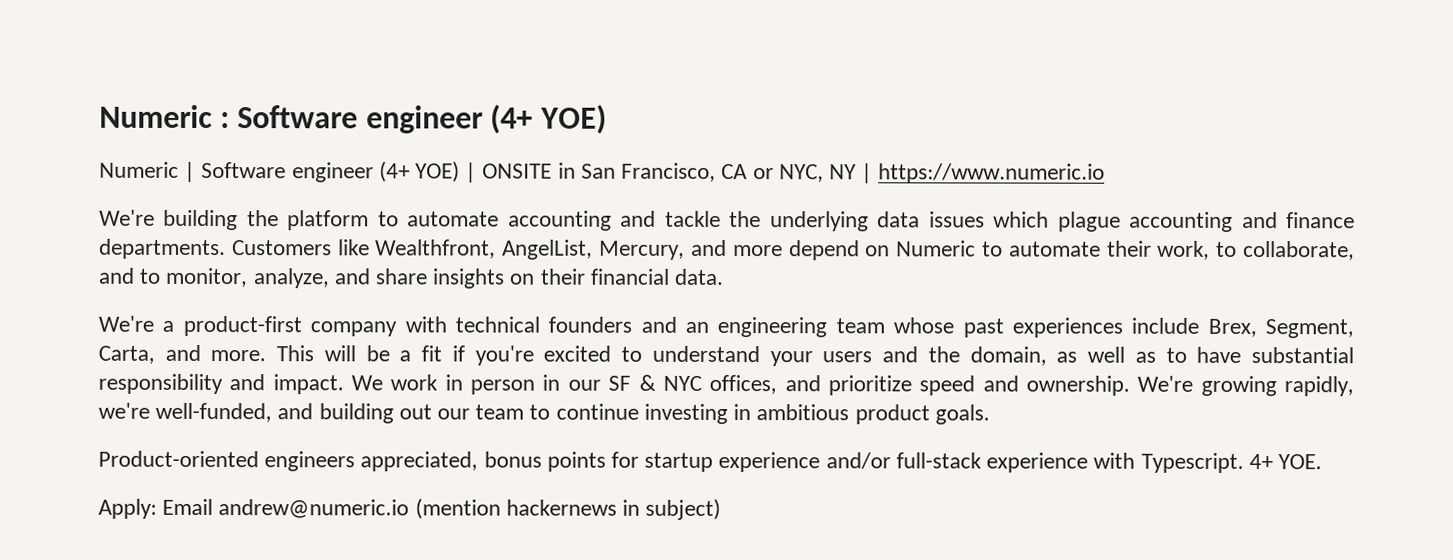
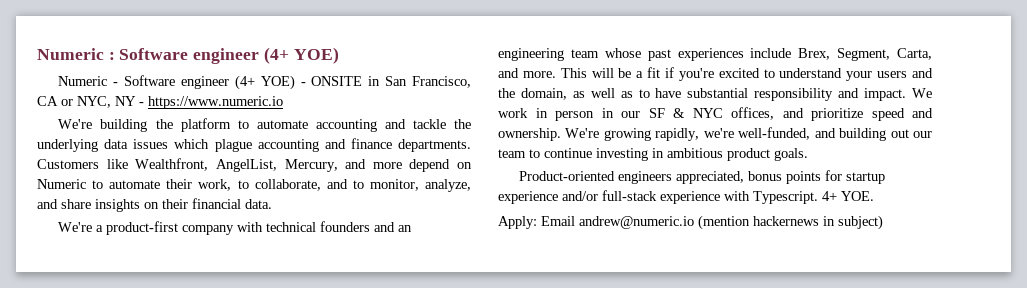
- Numeric | Software engineer (4+ YOE) | ONSITE in San Francisco, CA or NYC, NY | https://www.numeric.io
+ Numeric - Software engineer (4+ YOE) - ONSITE in San Francisco, CA or NYC, NY - https://www.numeric.io

